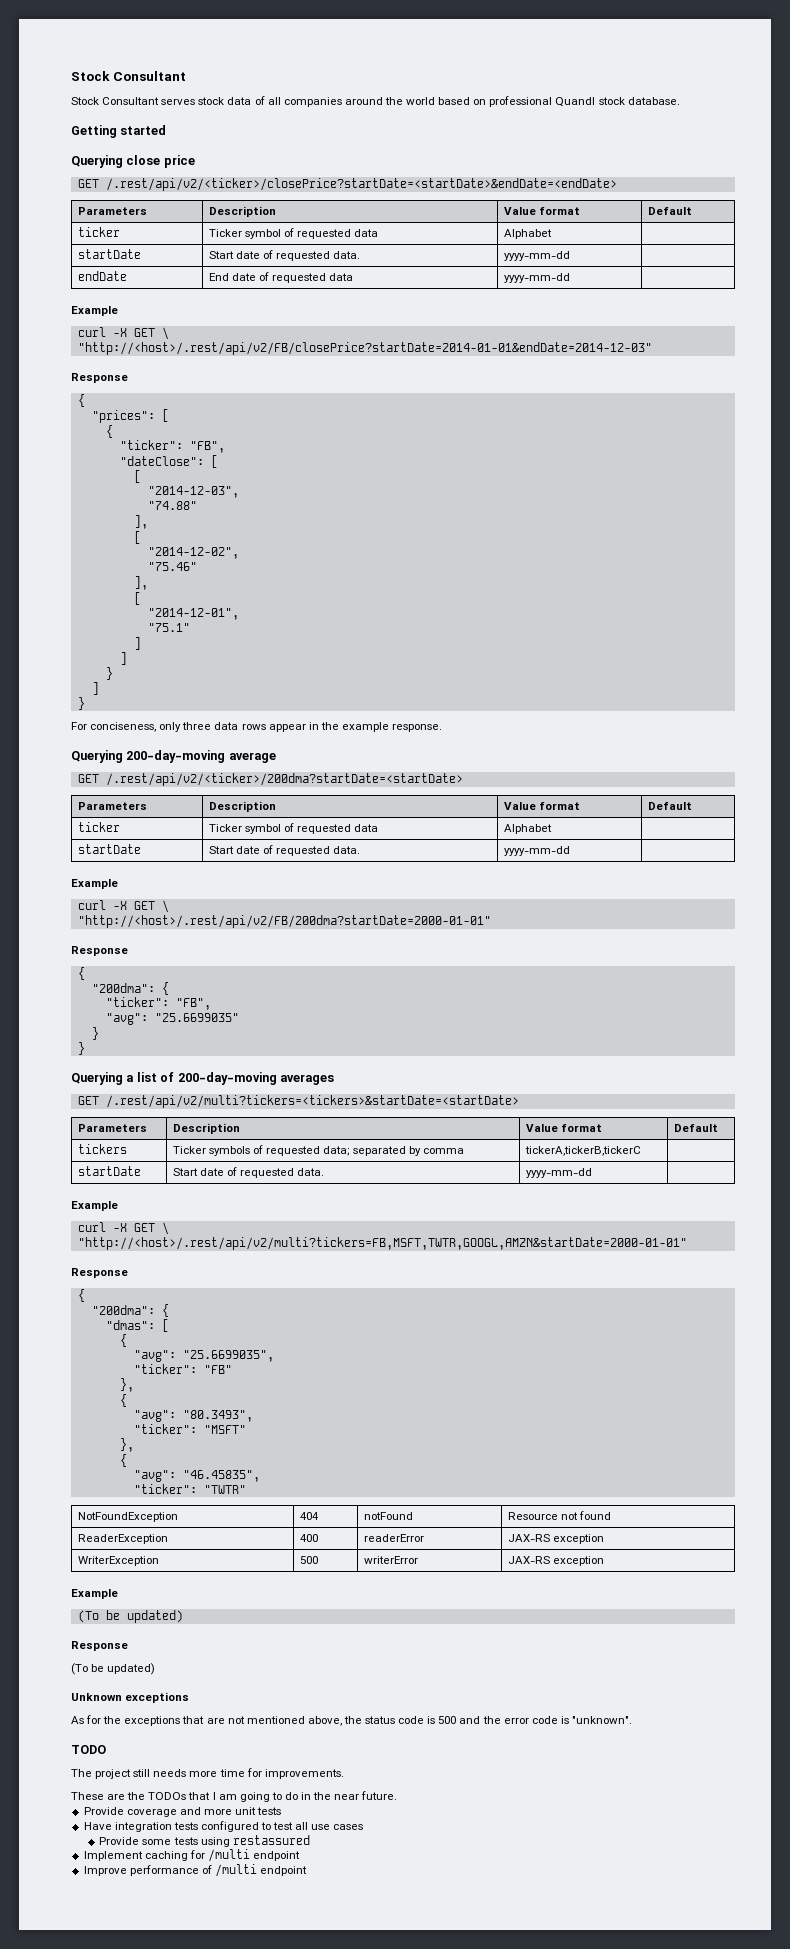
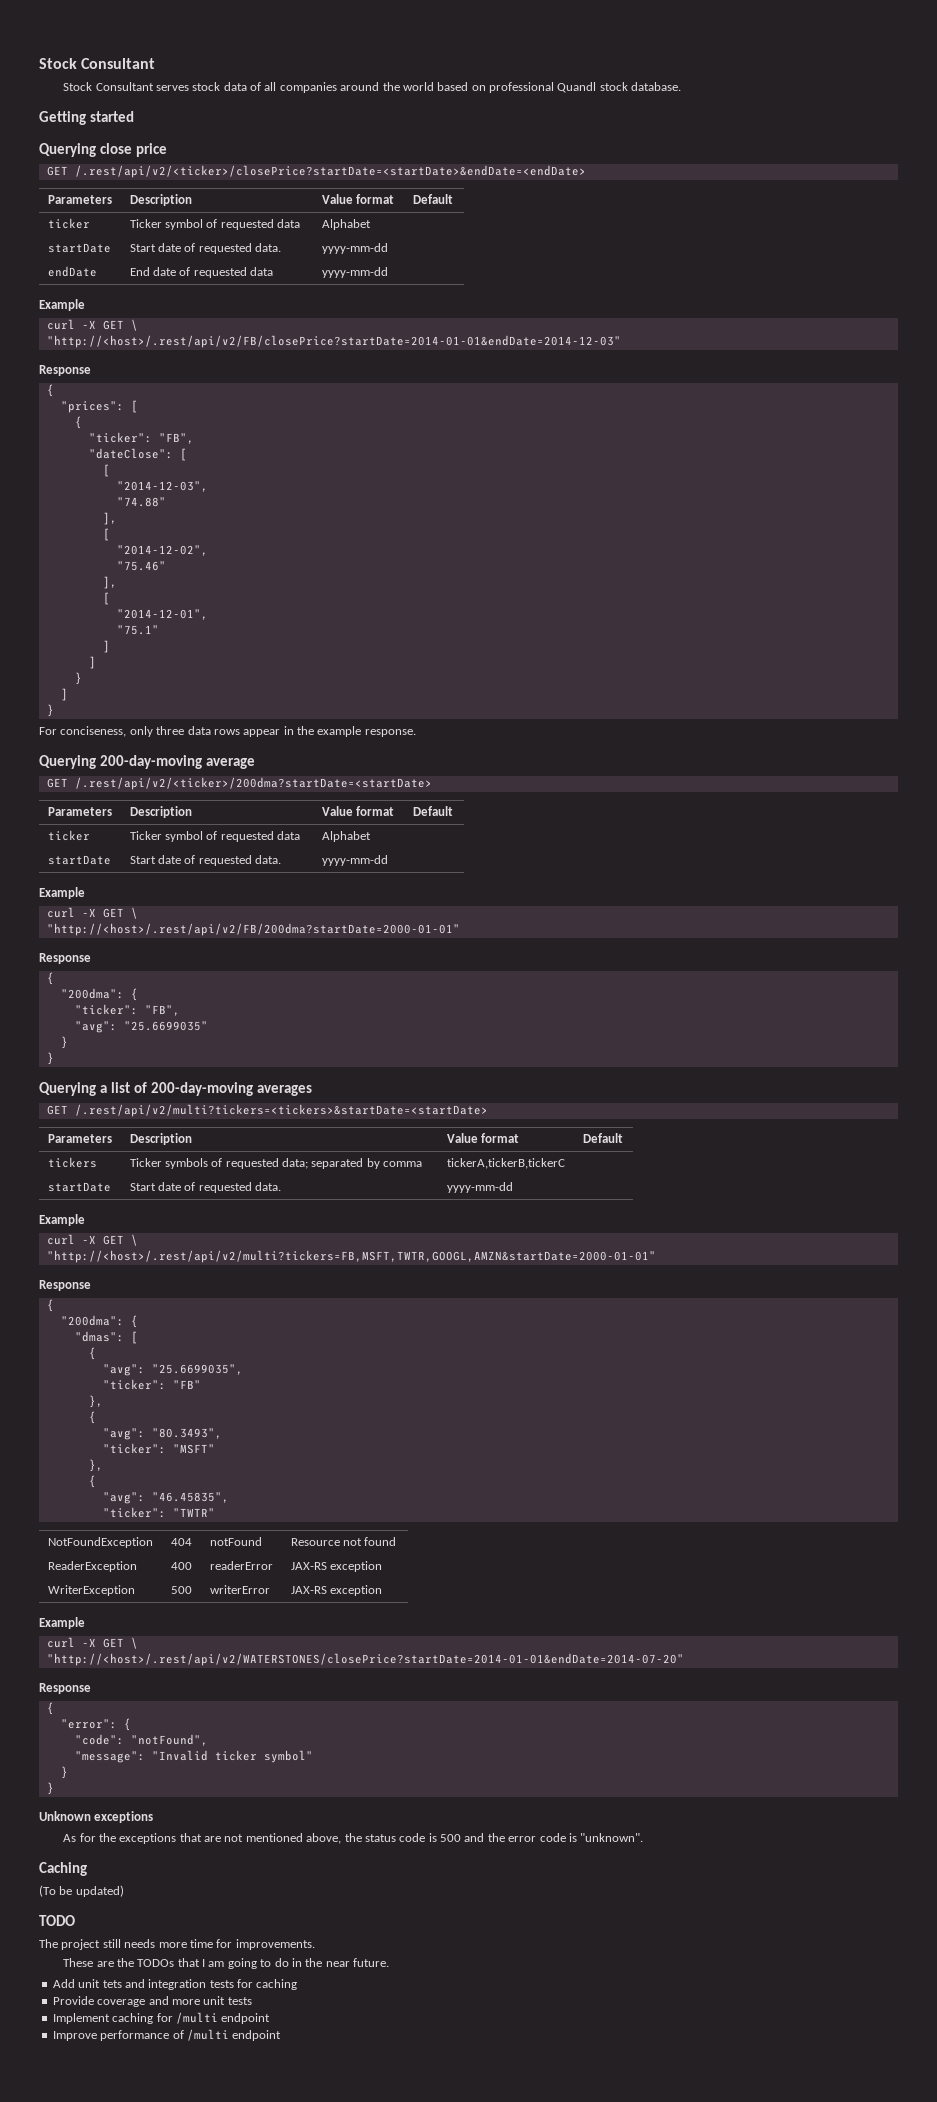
  WriterException | 500 | writerError | JAX-RS exception
  Example
- (To be updated)
+ curl -X GET \
+ "http://<host>/.rest/api/v2/WATERSTONES/closePrice?startDate=2014-01-01&endDate=2014-07-20"
  Response
- (To be updated)
+ {
+ "error": {
+ "code": "notFound",
+ "message": "Invalid ticker symbol"
+ }
+ }
+ Caching
+ (To be updated)
+ Add unit tets and integration tests for caching
- Have integration tests configured to test all use cases
- Provide some tests using restassured

